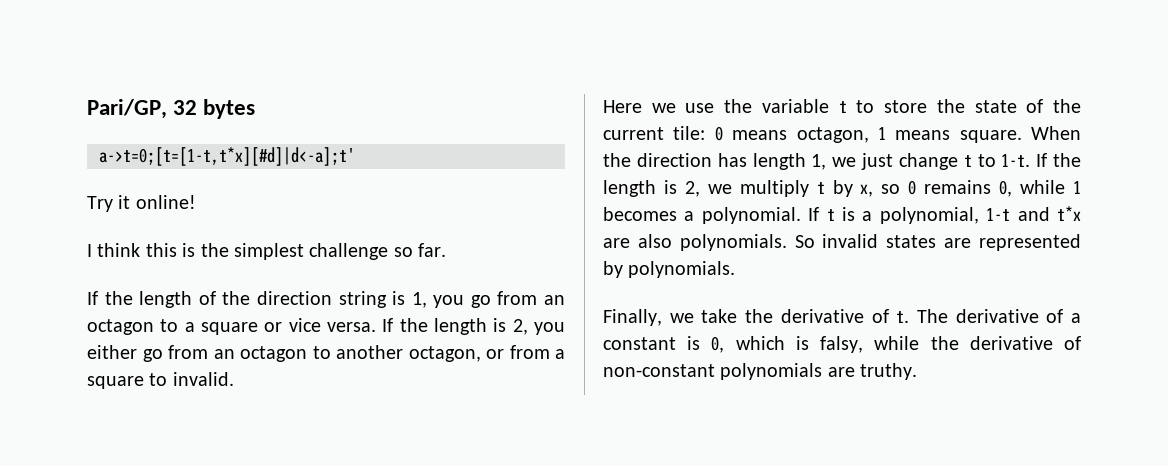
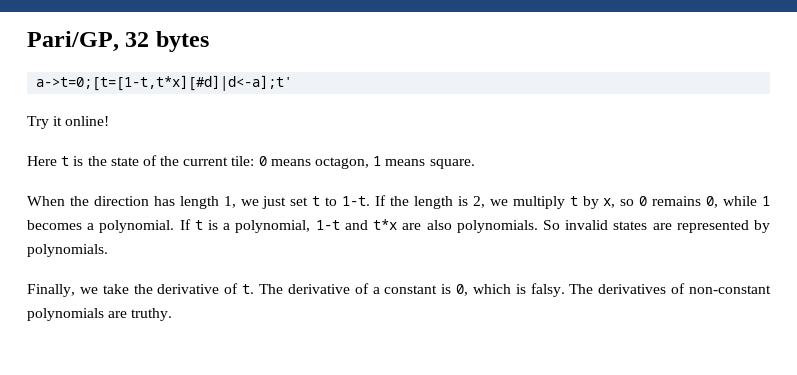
- I think this is the simplest challenge so far.
- If the length of the direction string is 1, you go from an octagon to a square or vice versa. If the length is 2, you either go from an octagon to another octagon, or from a square to invalid.
- Here we use the variable t to store the state of the current tile: 0 means octagon, 1 means square. When the direction has length 1, we just change t to 1-t.
+ Here t is the state of the current tile: 0 means octagon, 1 means square.
+ When the direction has length 1, we just set t to 1-t.
- The derivative of a constant is 0, which is falsy, while the derivative of non-constant polynomials are truthy.
+ The derivative of a constant is 0, which is falsy. The derivatives of non-constant polynomials are truthy.

